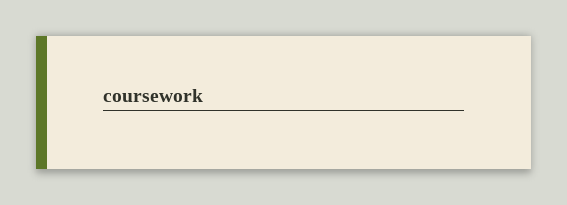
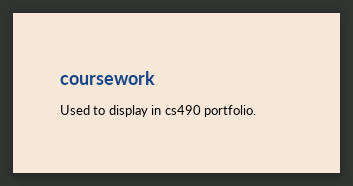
+ Used to display in cs490 portfolio.

